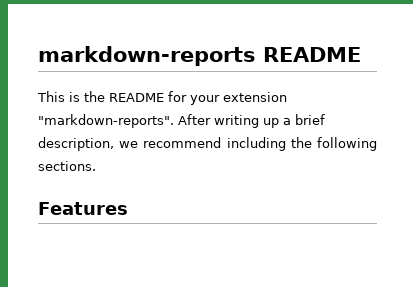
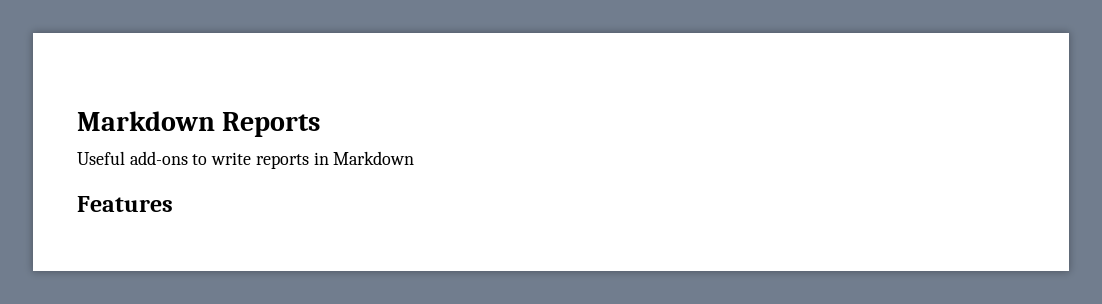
- markdown-reports README
- This is the README for your extension "markdown-reports". After writing up a brief description, we recommend including the following sections.
+ Markdown Reports
+ Useful add-ons to write reports in Markdown

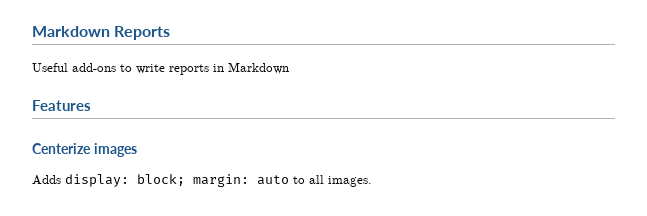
+ Centerize images
+ Adds display: block; margin: auto to all images.

